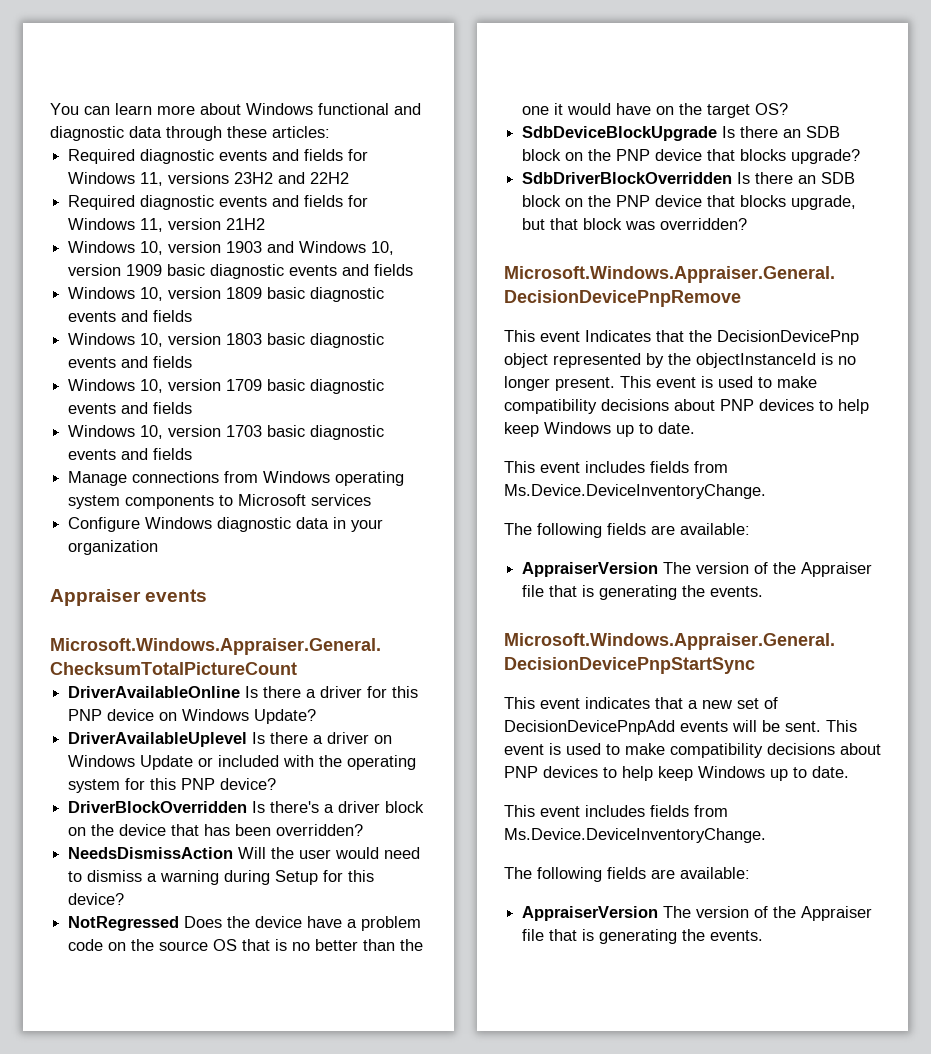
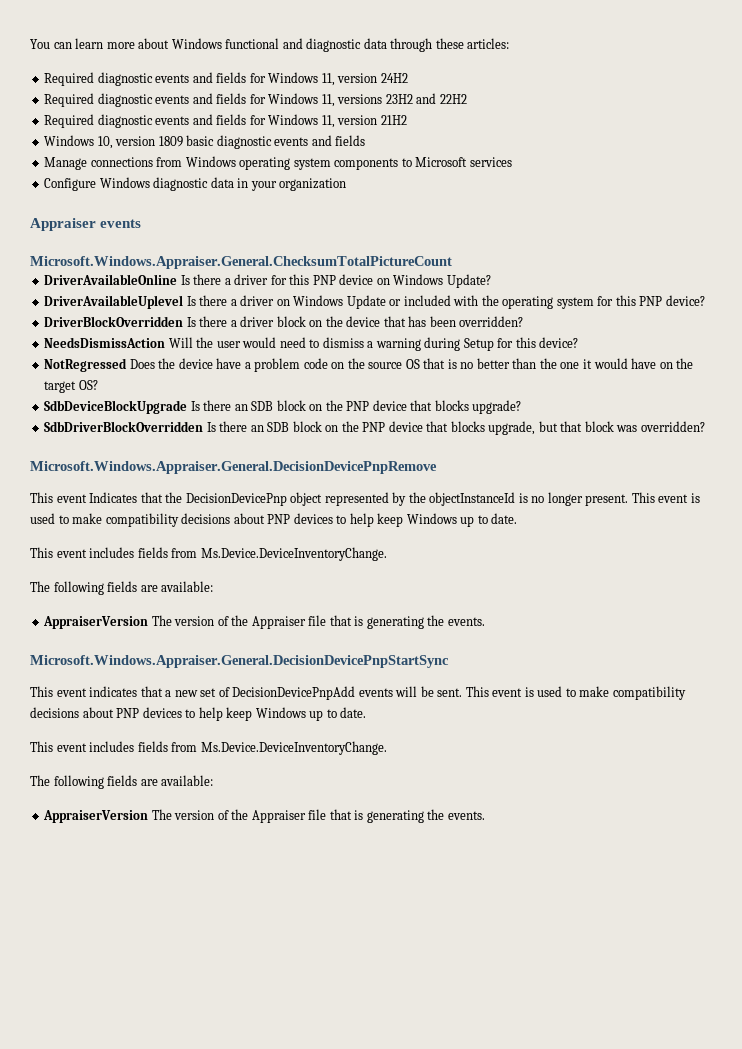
+ Required diagnostic events and fields for Windows 11, version 24H2
- Windows 10, version 1903 and Windows 10, version 1909 basic diagnostic events and fields
- Windows 10, version 1803 basic diagnostic events and fields
- Windows 10, version 1709 basic diagnostic events and fields
- Windows 10, version 1703 basic diagnostic events and fields
- DriverBlockOverridden Is there's a driver block on the device that has been overridden?
+ DriverBlockOverridden Is there a driver block on the device that has been overridden?

